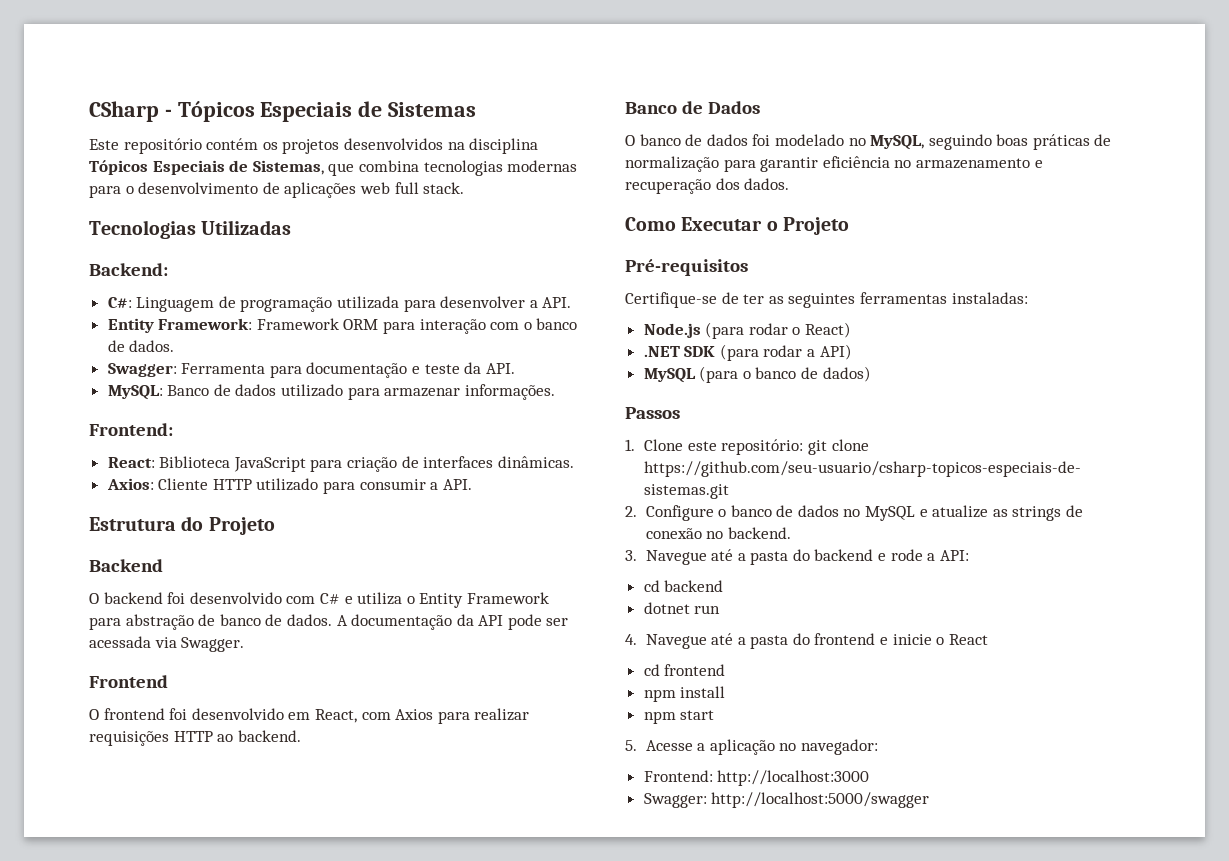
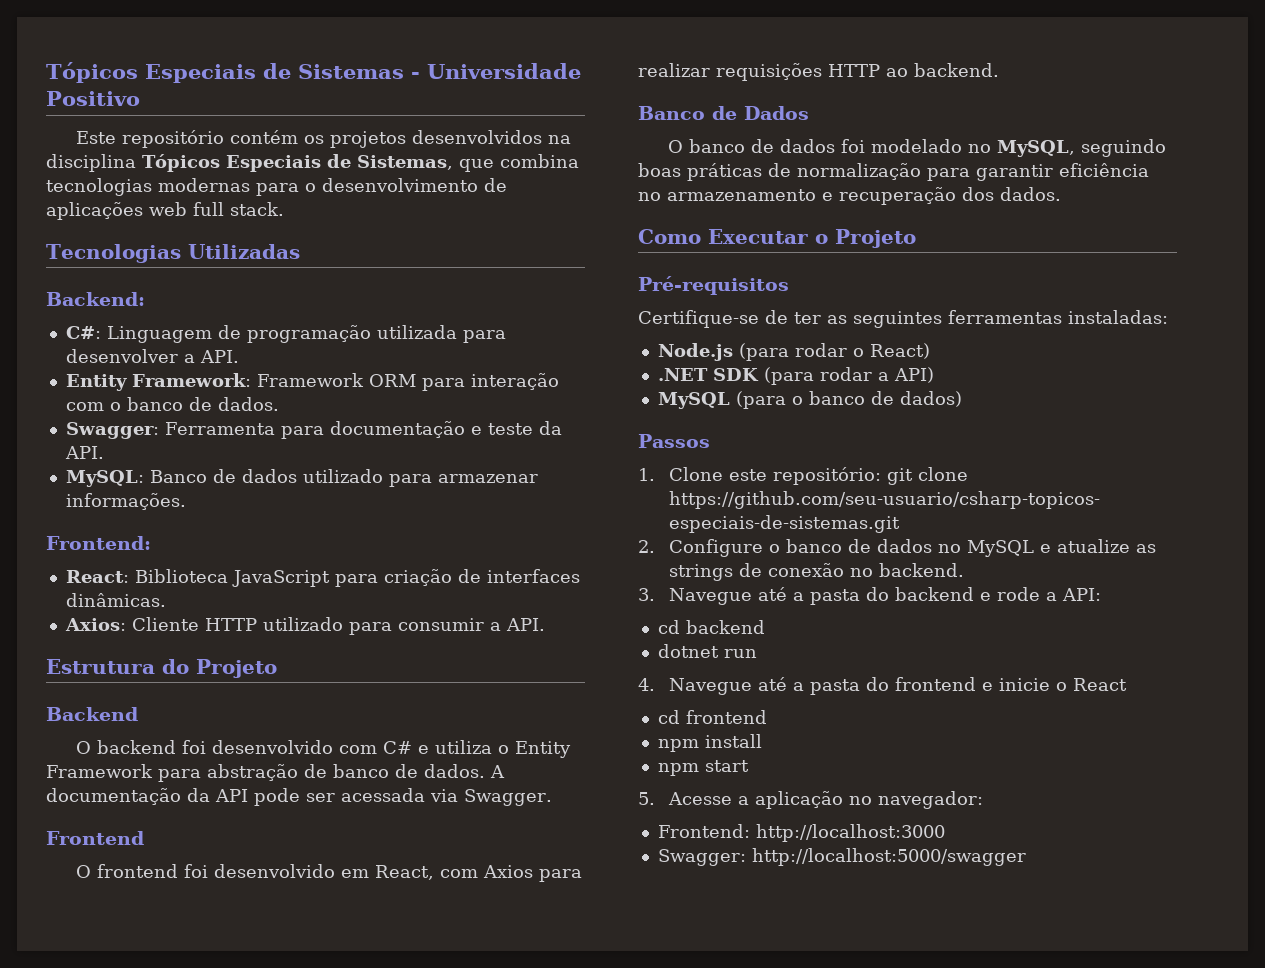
- CSharp - Tópicos Especiais de Sistemas
+ Tópicos Especiais de Sistemas - Universidade Positivo

